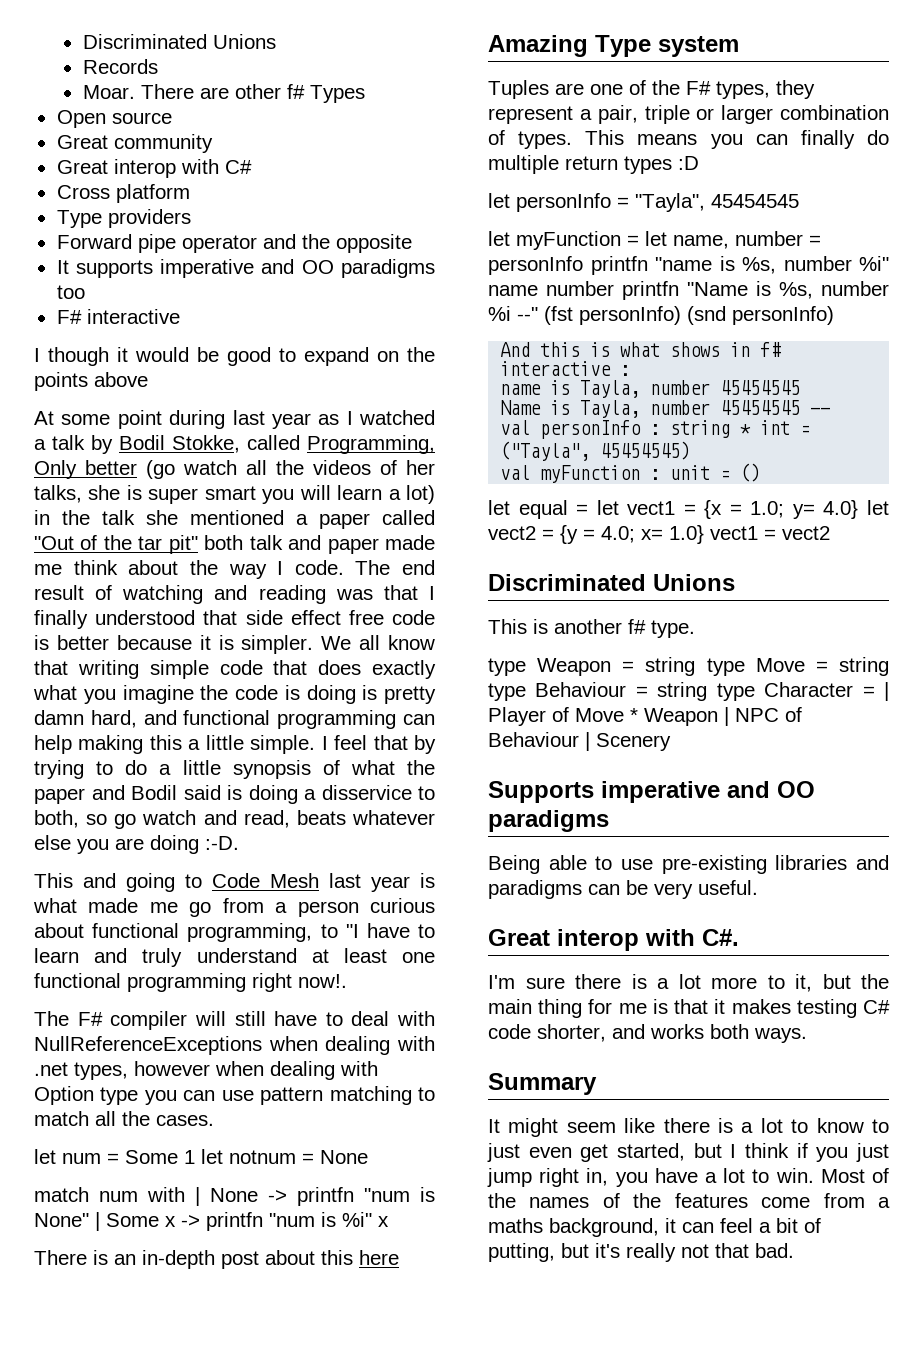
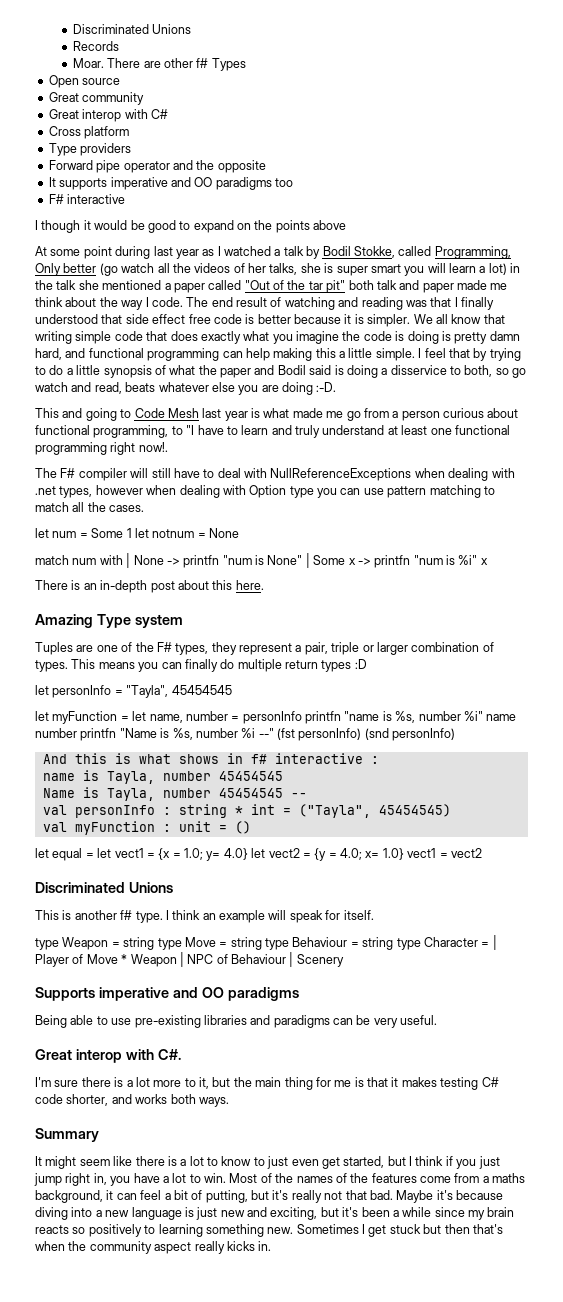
- There is an in-depth post about this here
+ There is an in-depth post about this here.
+ I think an example will speak for itself.
+ Maybe it's because diving into a new language is just new and exciting, but it's been a while since my brain reacts so positively to learning something new. Sometimes I get stuck but then that's when the community aspect really kicks in.

